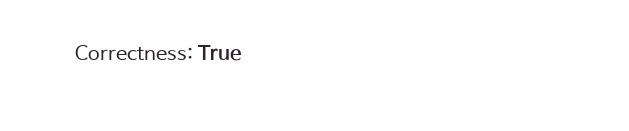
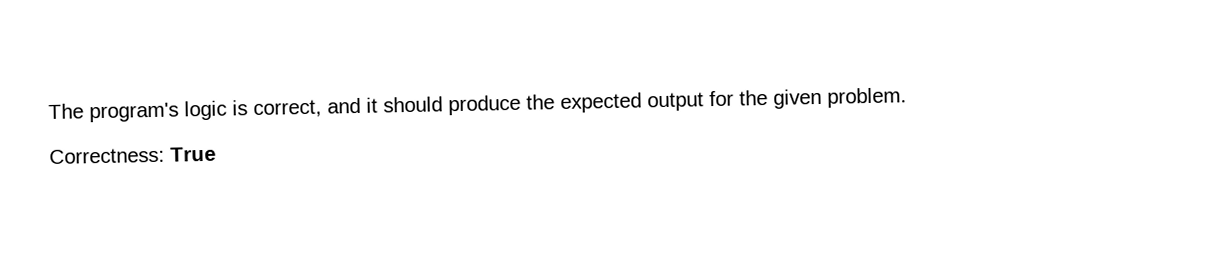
+ The program's logic is correct, and it should produce the expected output for the given problem.

